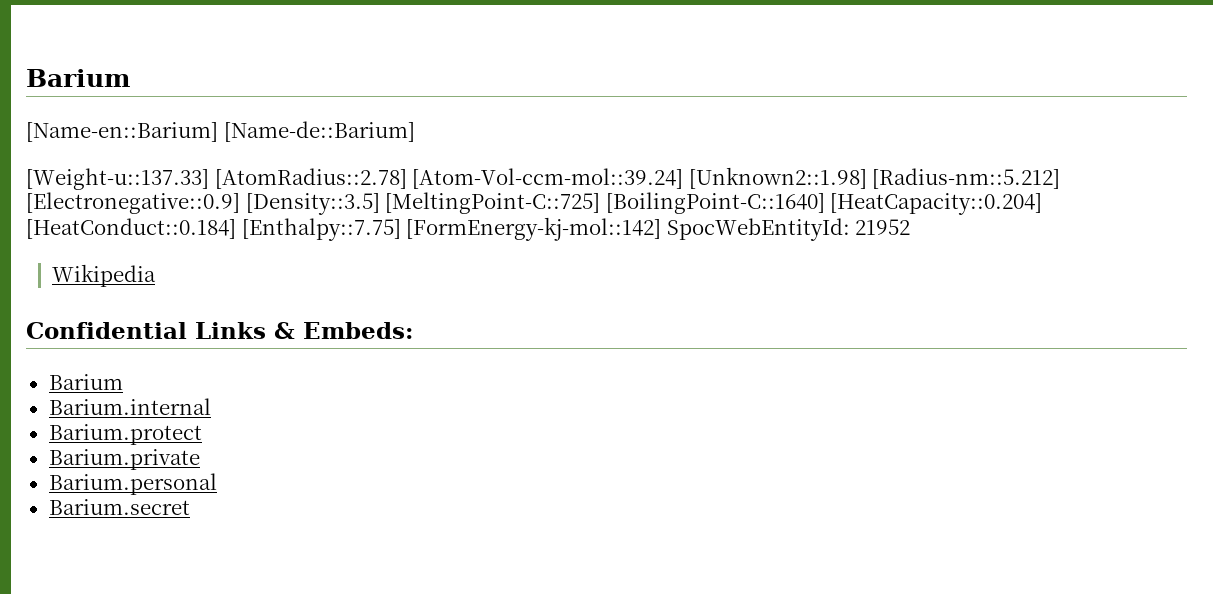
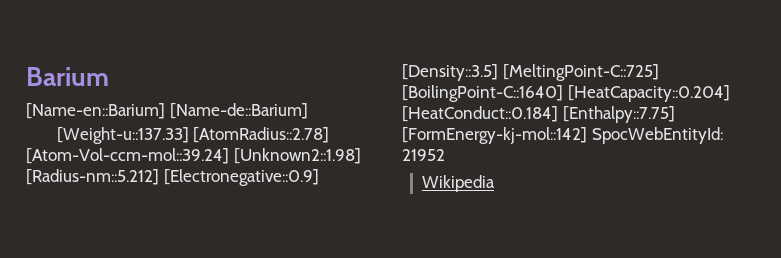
- Confidential Links & Embeds:
- Barium
- Barium.internal
- Barium.protect
- Barium.private
- Barium.personal
- Barium.secret

